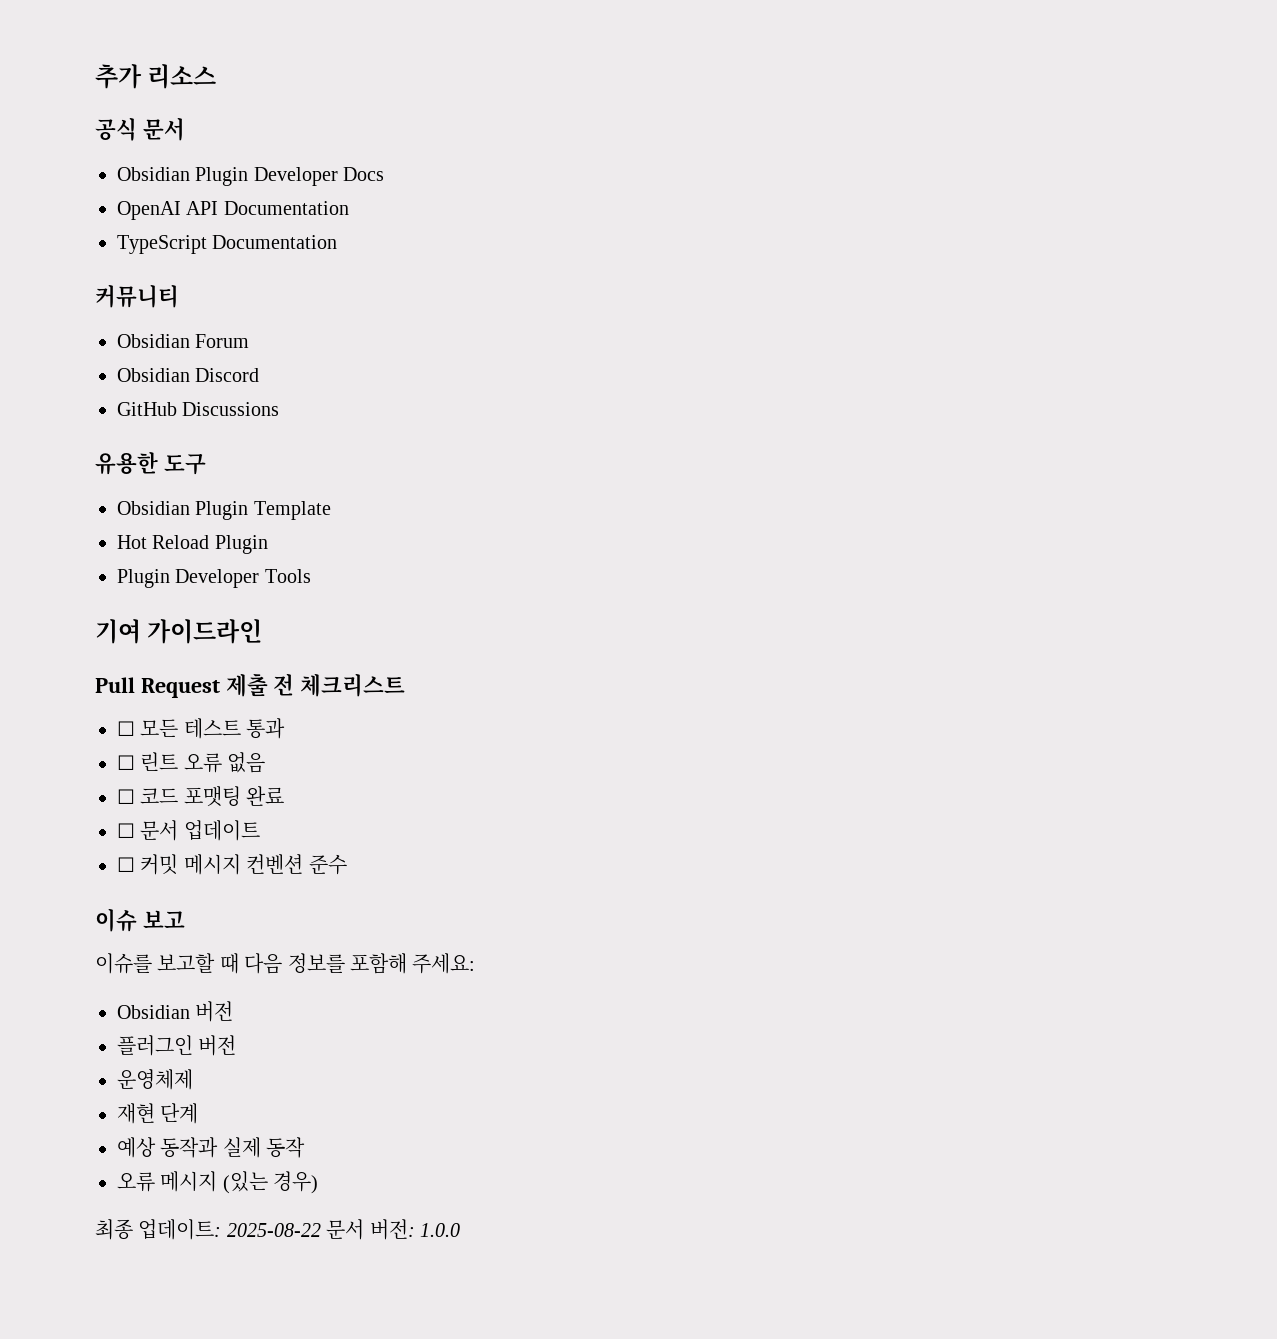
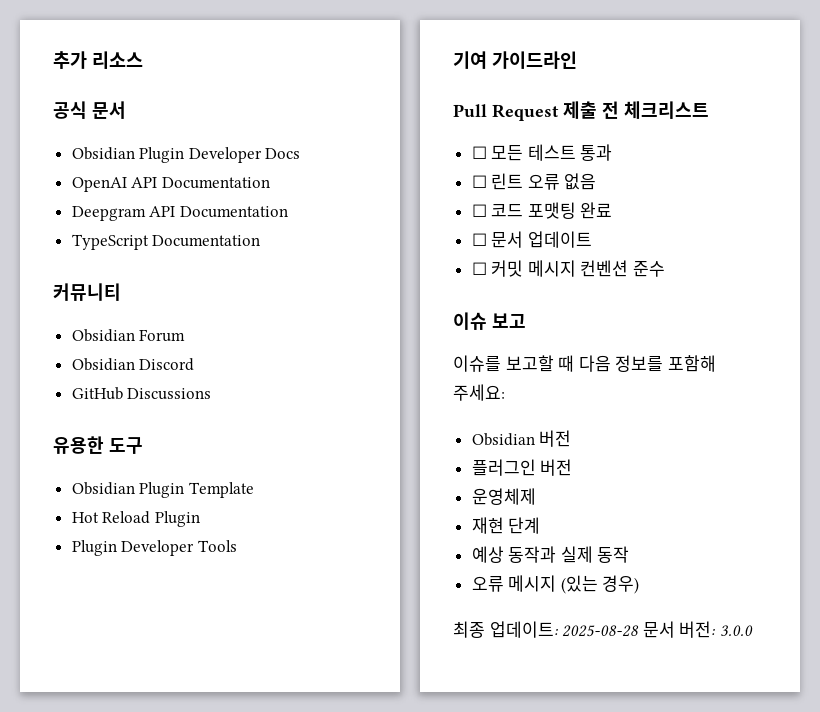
+ Deepgram API Documentation
- 최종 업데이트: 2025-08-22 문서 버전: 1.0.0
+ 최종 업데이트: 2025-08-28 문서 버전: 3.0.0

